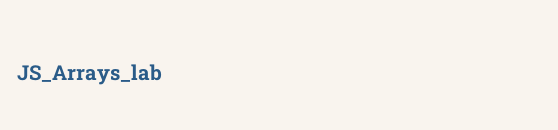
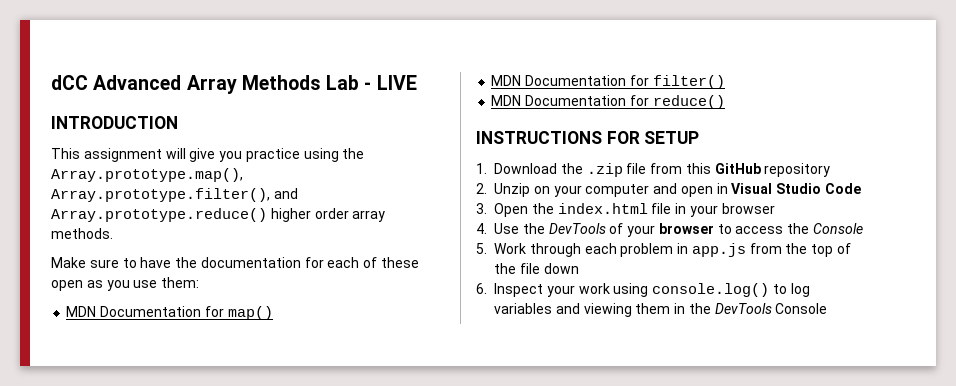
- JS_Arrays_lab
+ dCC Advanced Array Methods Lab - LIVE
+ INTRODUCTION
+ This assignment will give you practice using the Array.prototype.map(), Array.prototype.filter(), and Array.prototype.reduce() higher order array methods.
+ Make sure to have the documentation for each of these open as you use them:
+ MDN Documentation for map()
+ MDN Documentation for filter()
+ MDN Documentation for reduce()
+ INSTRUCTIONS FOR SETUP
+ 1. Download the .zip file from this GitHub repository
+ 2. Unzip on your computer and open in Visual Studio Code
+ 3. Open the index.html file in your browser
+ 4. Use the DevTools of your browser to access the Console
+ 5. Work through each problem in app.js from the top of the file down
+ 6. Inspect your work using console.log() to log variables and viewing them in the DevTools Console

